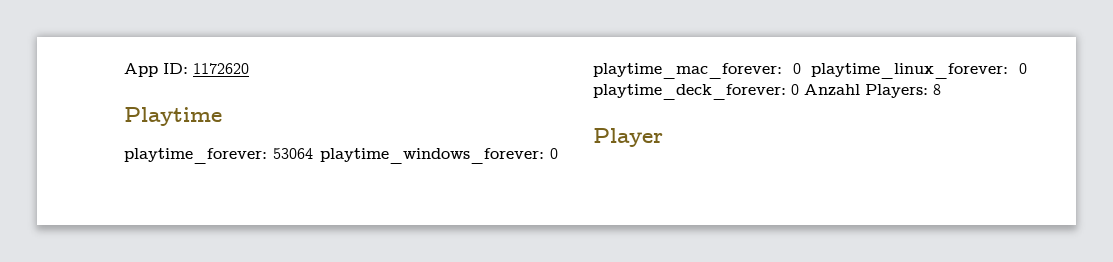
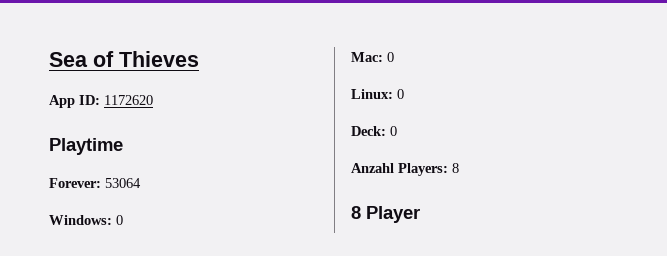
+ Sea of Thieves
- playtime_forever: 53064 playtime_windows_forever: 0 playtime_mac_forever: 0 playtime_linux_forever: 0 playtime_deck_forever: 0 Anzahl Players: 8
+ Forever: 53064
+ Windows: 0
+ Mac: 0
+ Linux: 0
+ Deck: 0
+ Anzahl Players: 8
- Player
+ 8 Player

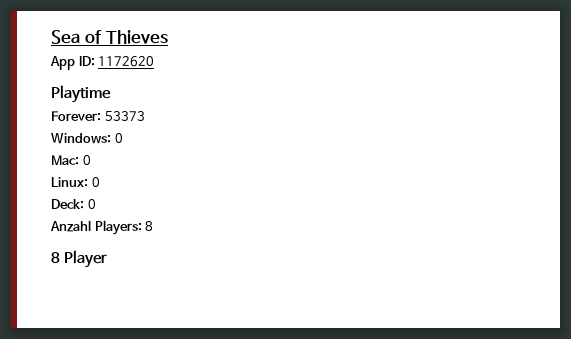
- Forever: 53064
+ Forever: 53373

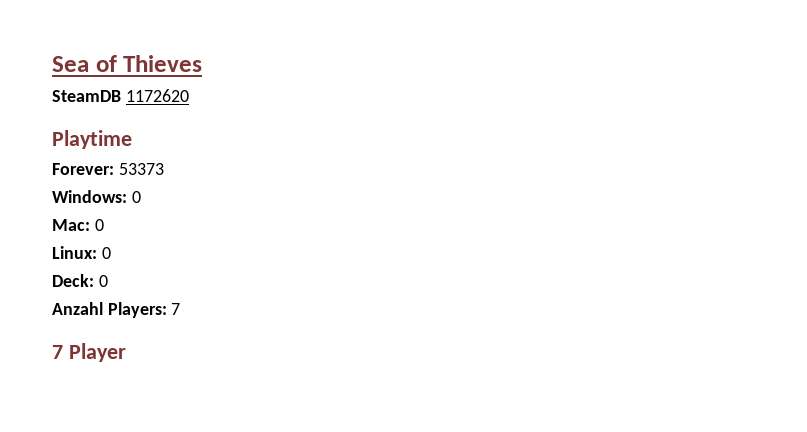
- App ID: 1172620
+ SteamDB 1172620
- Anzahl Players: 8
- 8 Player
+ Anzahl Players: 7
+ 7 Player

